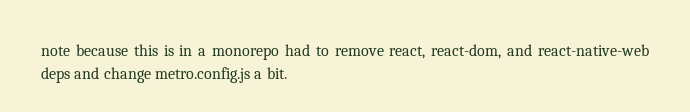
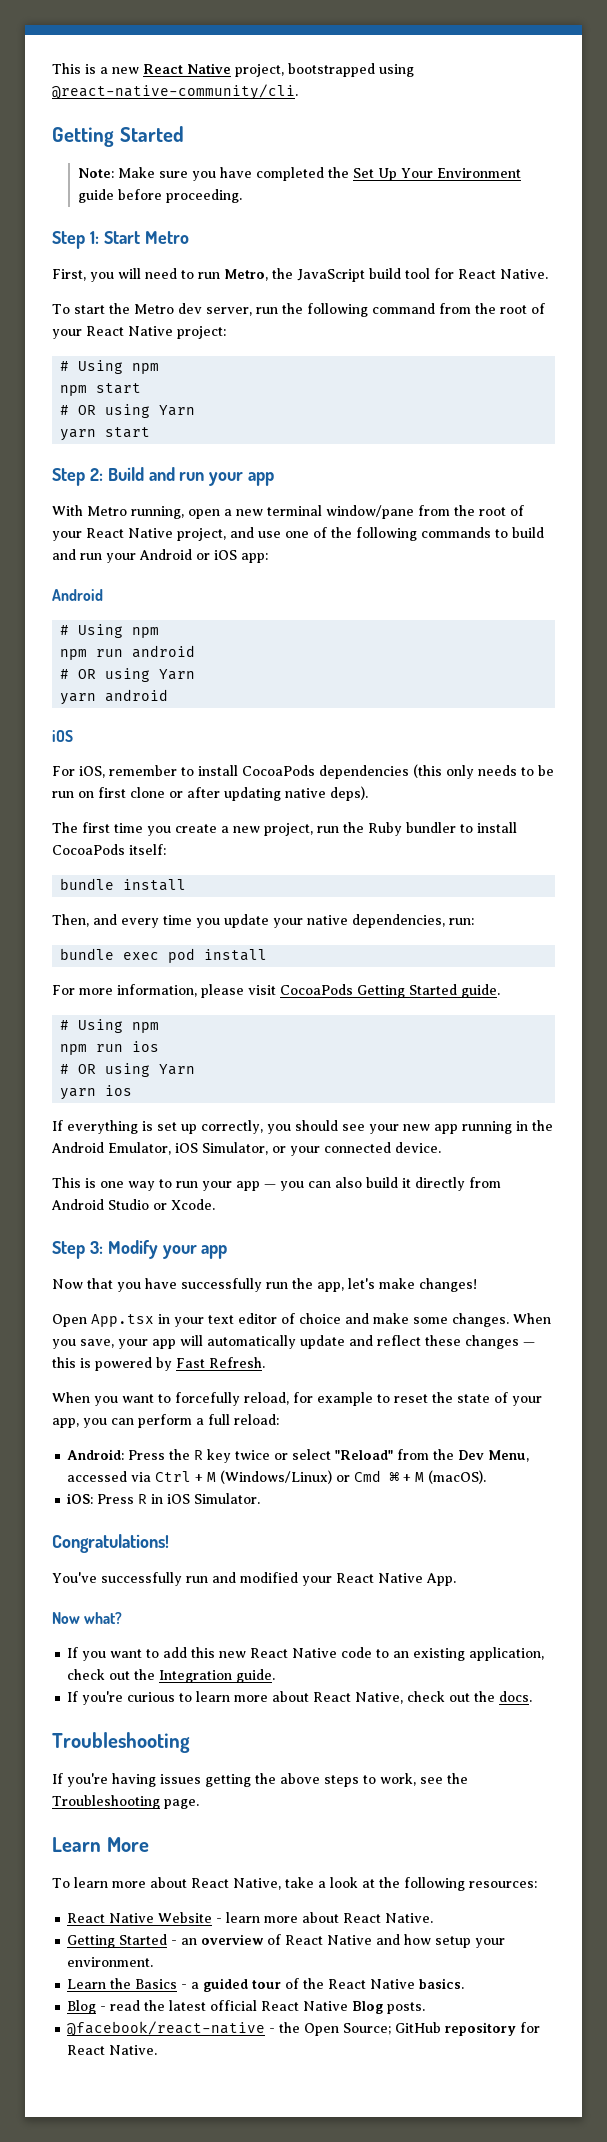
- note because this is in a monorepo had to remove react, react-dom, and react-native-web deps and change metro.config.js a bit.
+ This is a new React Native project, bootstrapped using @react-native-community/cli.
+ Getting Started
+ Note: Make sure you have completed the Set Up Your Environment guide before proceeding.
+ Step 1: Start Metro
+ First, you will need to run Metro, the JavaScript build tool for React Native.
+ To start the Metro dev server, run the following command from the root of your React Native project:
+ # Using npm
+ npm start
+ # OR using Yarn
+ yarn start
+ Step 2: Build and run your app
+ With Metro running, open a new terminal window/pane from the root of your React Native project, and use one of the following commands to build and run your Android or iOS app:
+ Android
+ # Using npm
+ npm run android
+ # OR using Yarn
+ yarn android
+ iOS
+ For iOS, remember to install CocoaPods dependencies (this only needs to be run on first clone or after updating native deps).
+ The first time you create a new project, run the Ruby bundler to install CocoaPods itself:
+ bundle install
+ Then, and every time you update your native dependencies, run:
+ bundle exec pod install
+ For more information, please visit CocoaPods Getting Started guide.
+ # Using npm
+ npm run ios
+ # OR using Yarn
+ yarn ios
+ If everything is set up correctly, you should see your new app running in the Android Emulator, iOS Simulator, or your connected device.
+ This is one way to run your app — you can also build it directly from Android Studio or Xcode.
+ Step 3: Modify your app
+ Now that you have successfully run the app, let's make changes!
+ Open App.tsx in your text editor of choice and make some changes. When you save, your app will automatically update and reflect these changes — this is powered by Fast Refresh.
+ When you want to forcefully reload, for example to reset the state of your app, you can perform a full reload:
+ Android: Press the R key twice or select "Reload" from the Dev Menu, accessed via Ctrl + M (Windows/Linux) or Cmd ⌘ + M (macOS).
+ iOS: Press R in iOS Simulator.
+ Congratulations!
+ You've successfully run and modified your React Native App.
+ Now what?
+ If you want to add this new React Native code to an existing application, check out the Integration guide.
+ If you're curious to learn more about React Native, check out the docs.
+ Troubleshooting
+ If you're having issues getting the above steps to work, see the Troubleshooting page.
+ Learn More
+ To learn more about React Native, take a look at the following resources:
+ React Native Website - learn more about React Native.
+ Getting Started - an overview of React Native and how setup your environment.
+ Learn the Basics - a guided tour of the React Native basics.
+ Blog - read the latest official React Native Blog posts.
+ @facebook/react-native - the Open Source; GitHub repository for React Native.

